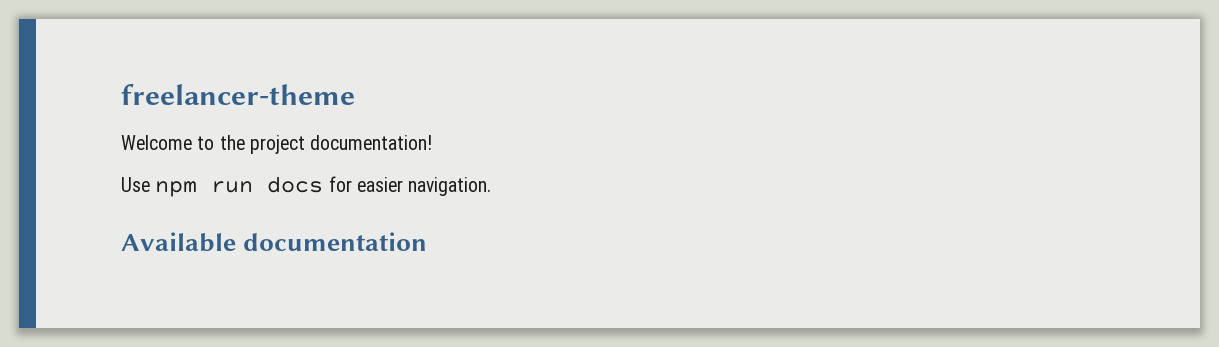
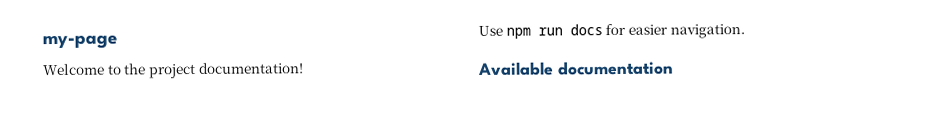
- freelancer-theme
+ my-page

